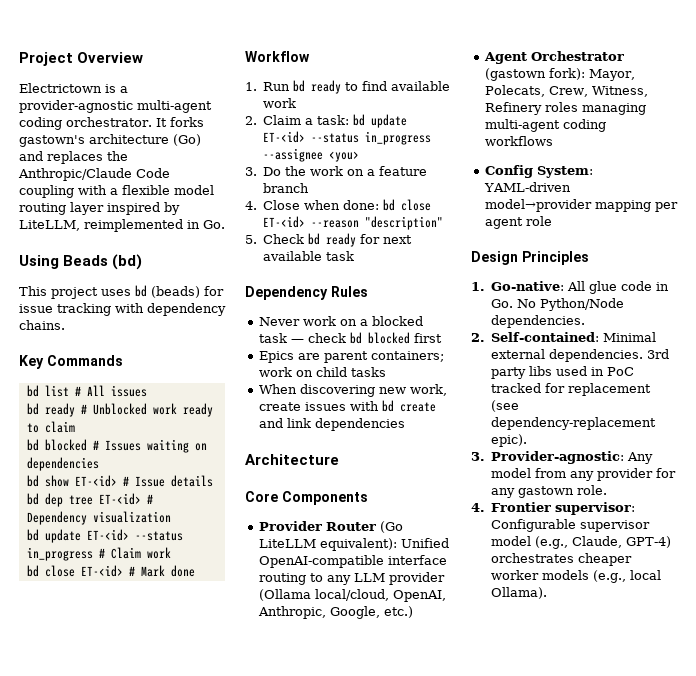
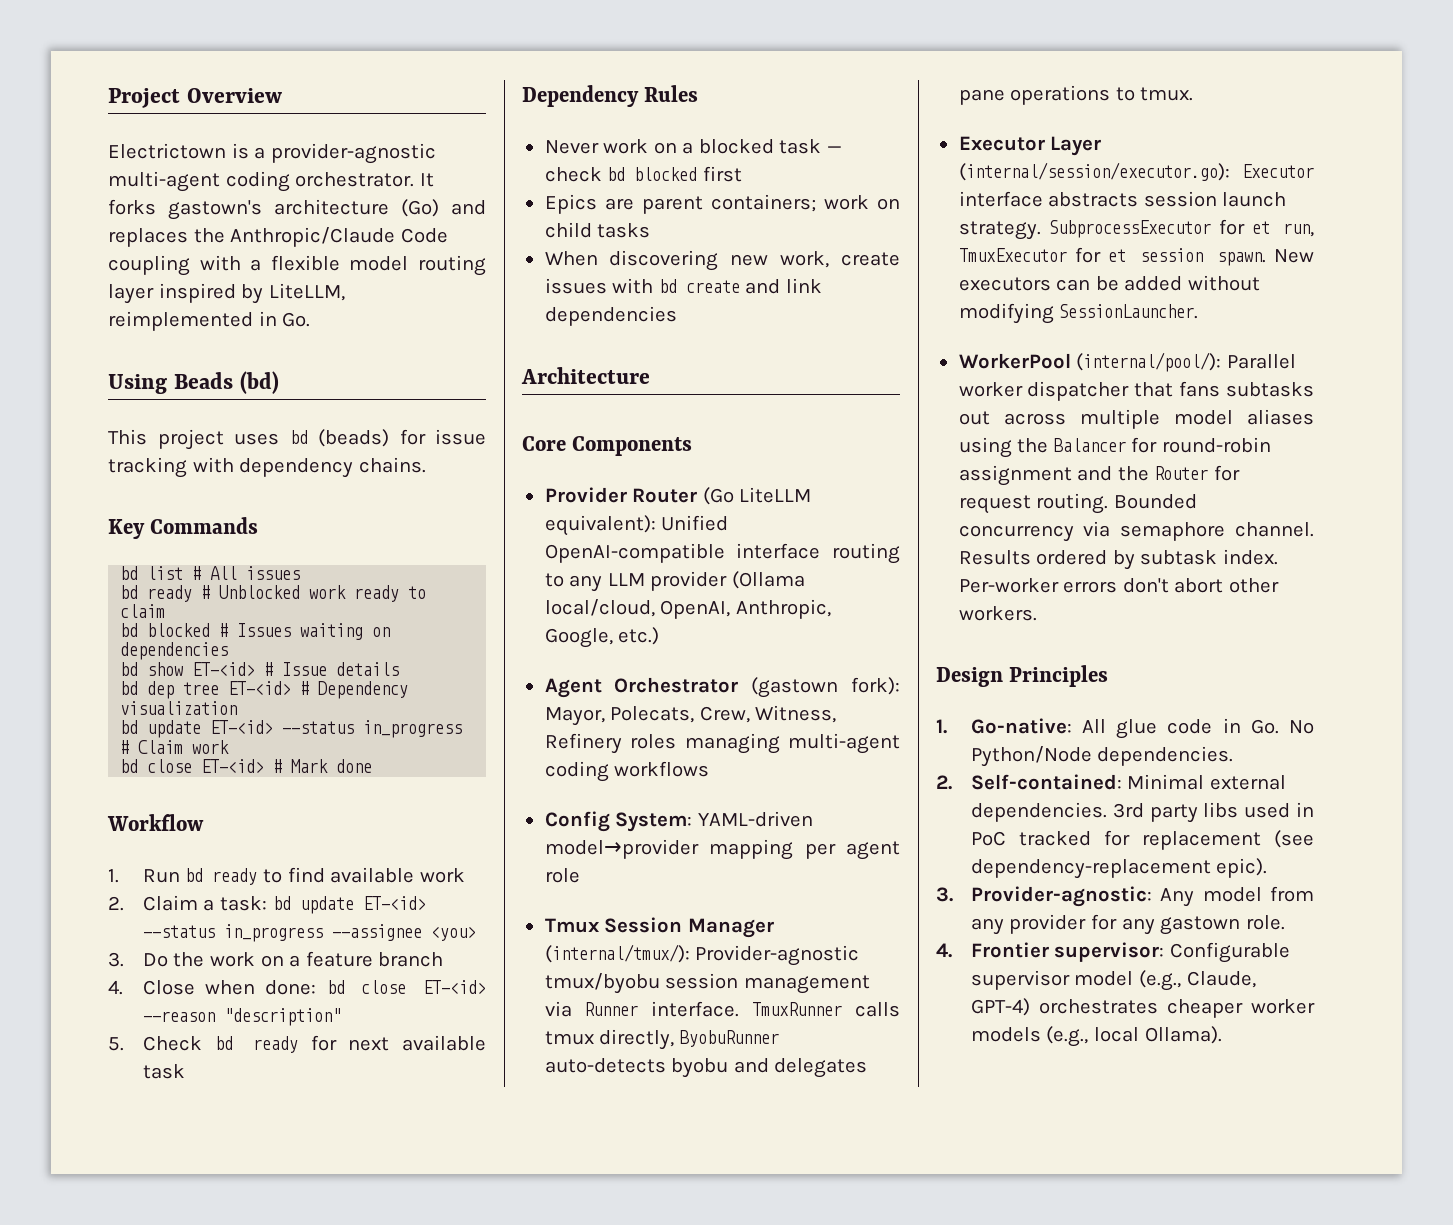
+ Tmux Session Manager (internal/tmux/): Provider-agnostic tmux/byobu session management via Runner interface. TmuxRunner calls tmux directly, ByobuRunner auto-detects byobu and delegates pane operations to tmux.
+ Executor Layer (internal/session/executor.go): Executor interface abstracts session launch strategy. SubprocessExecutor for et run, TmuxExecutor for et session spawn. New executors can be added without modifying SessionLauncher.
+ WorkerPool (internal/pool/): Parallel worker dispatcher that fans subtasks out across multiple model aliases using the Balancer for round-robin assignment and the Router for request routing. Bounded concurrency via semaphore channel. Results ordered by subtask index. Per-worker errors don't abort other workers.

